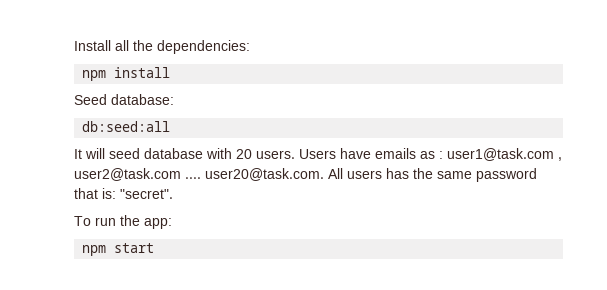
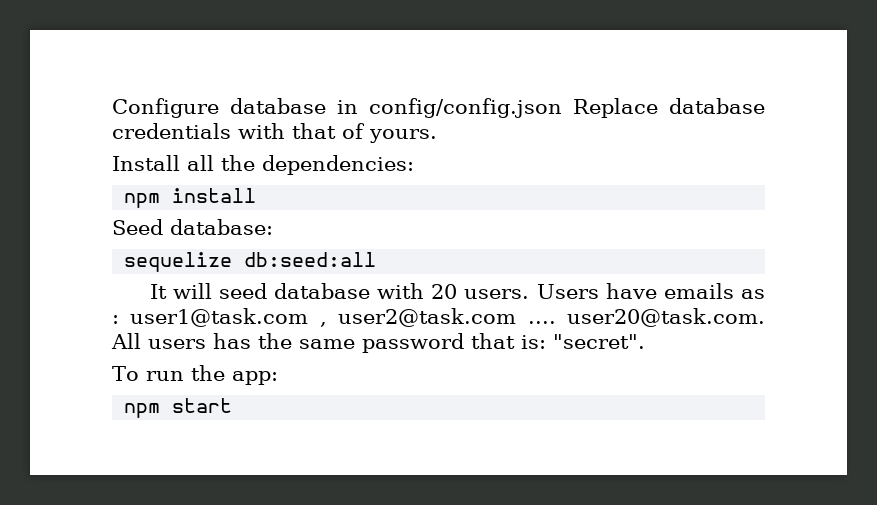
+ Configure database in config/config.json Replace database credentials with that of yours.
- db:seed:all
+ sequelize db:seed:all

